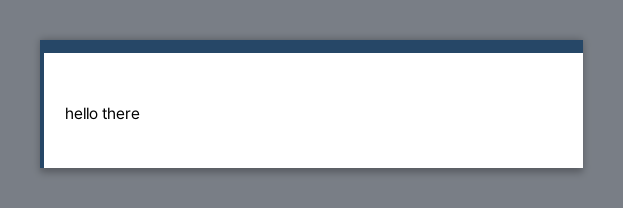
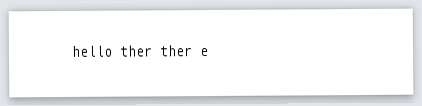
- hello there
+ hello ther ther e

